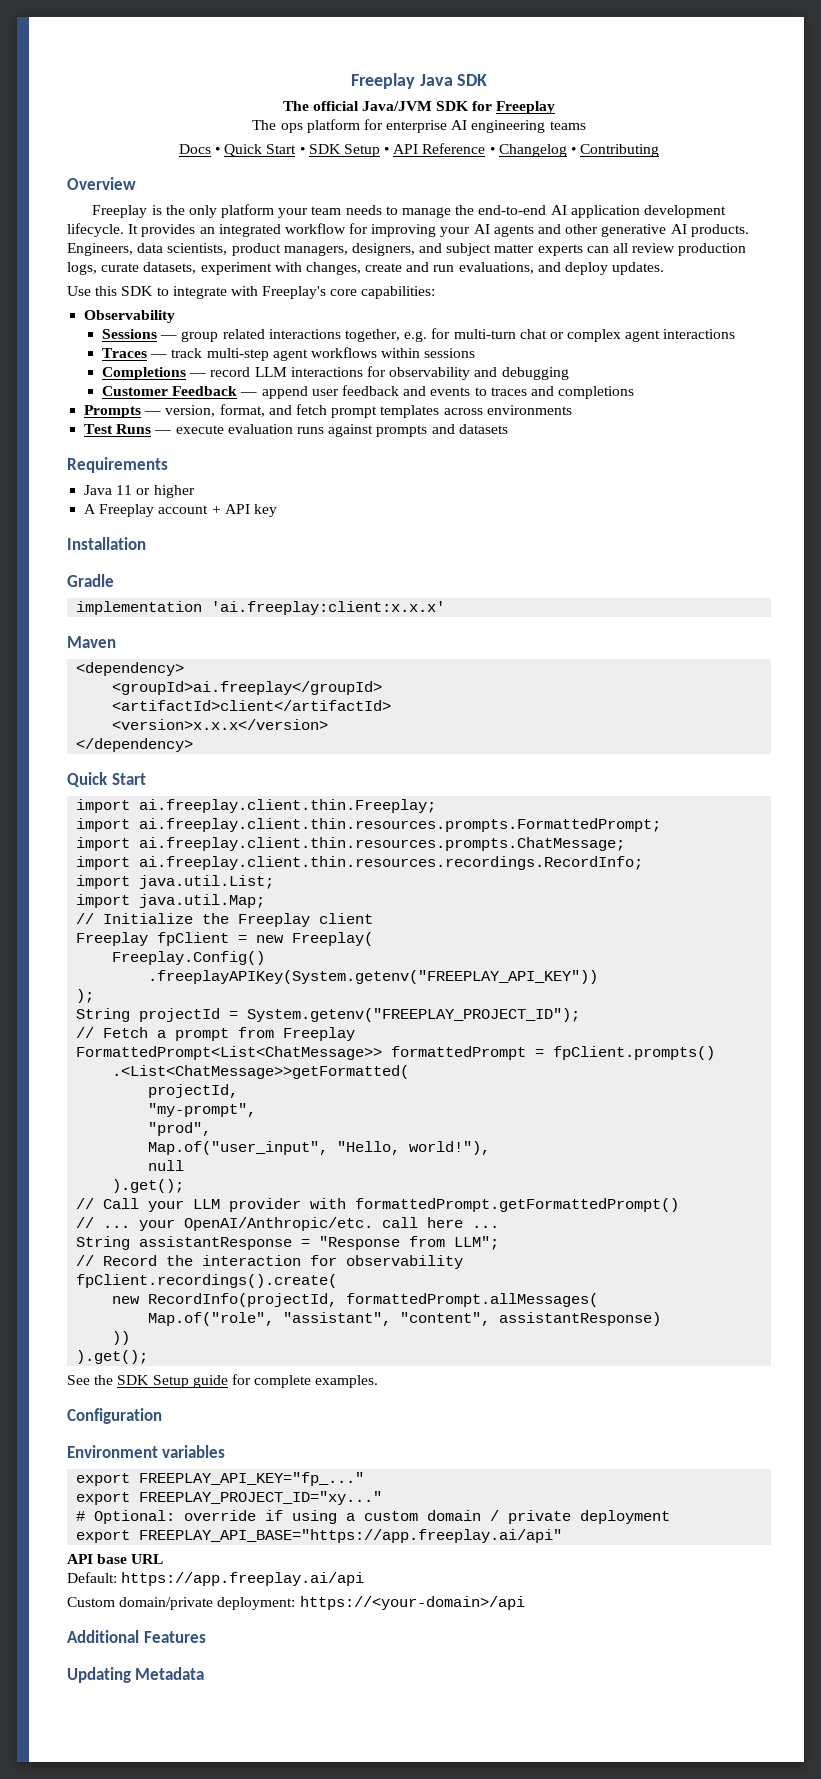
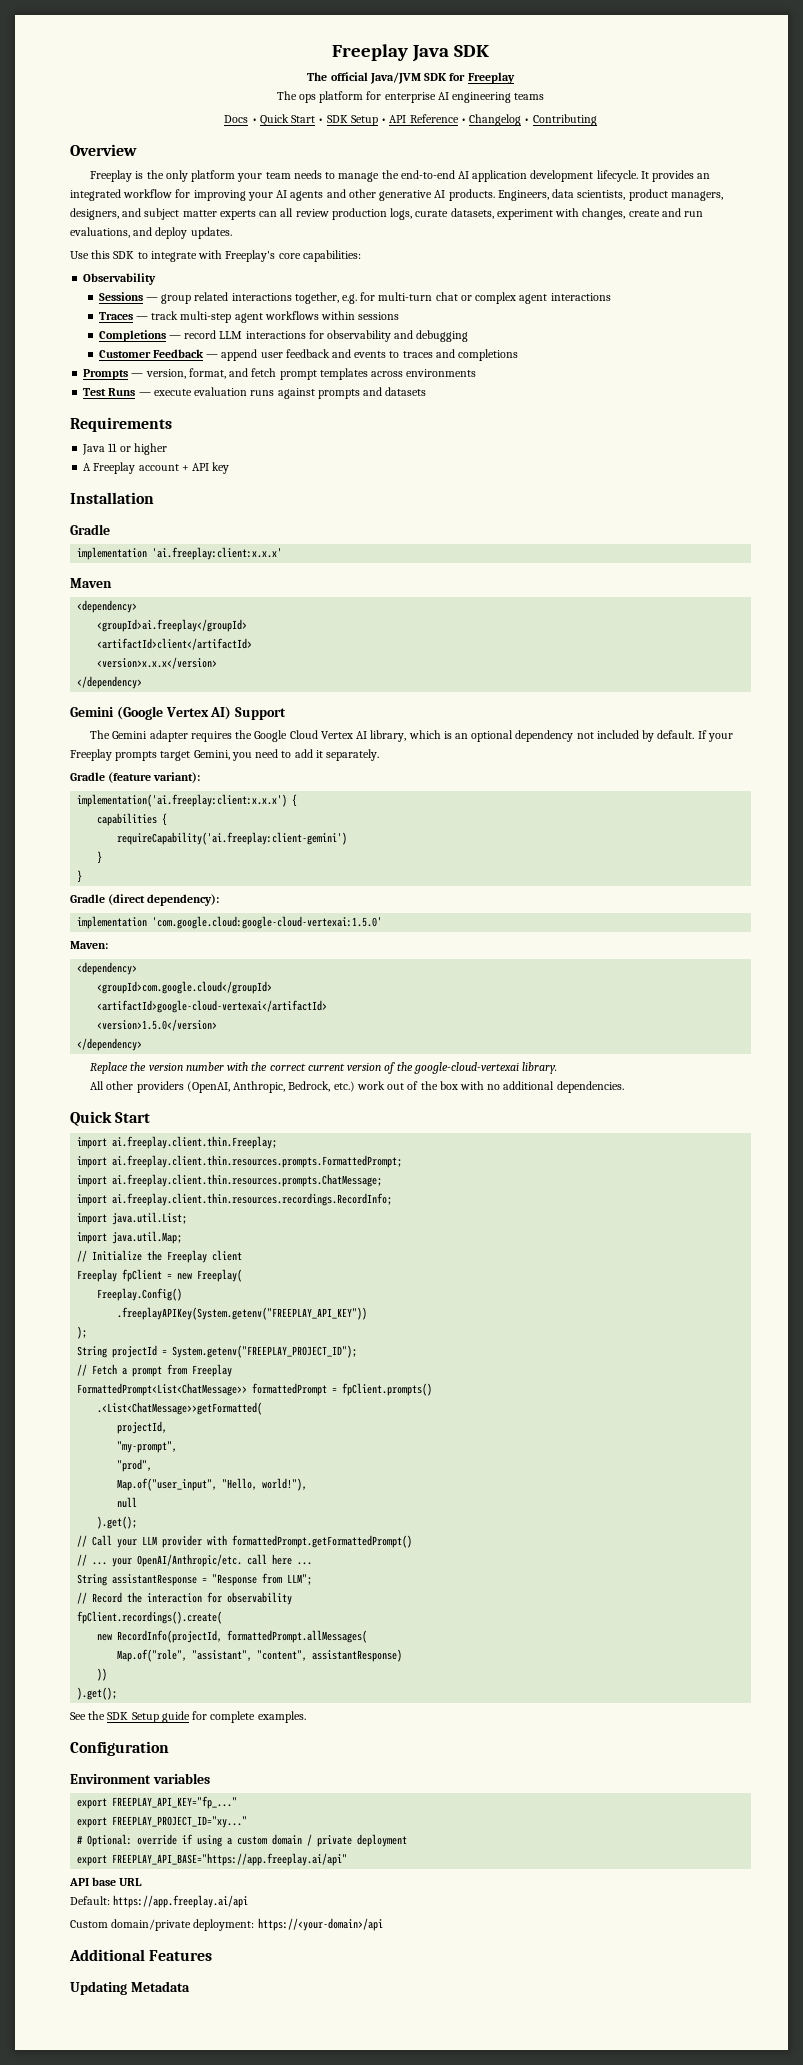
+ Gemini (Google Vertex AI) Support
+ The Gemini adapter requires the Google Cloud Vertex AI library, which is an optional dependency not included by default. If your Freeplay prompts target Gemini, you need to add it separately.
+ Gradle (feature variant):
+ implementation('ai.freeplay:client:x.x.x') {
+ capabilities {
+ requireCapability('ai.freeplay:client-gemini')
+ }
+ }
+ Gradle (direct dependency):
+ implementation 'com.google.cloud:google-cloud-vertexai:1.5.0'
+ Maven:
+ <dependency>
+ <groupId>com.google.cloud</groupId>
+ <artifactId>google-cloud-vertexai</artifactId>
+ <version>1.5.0</version>
+ </dependency>
+ Replace the version number with the correct current version of the google-cloud-vertexai library.
+ All other providers (OpenAI, Anthropic, Bedrock, etc.) work out of the box with no additional dependencies.

